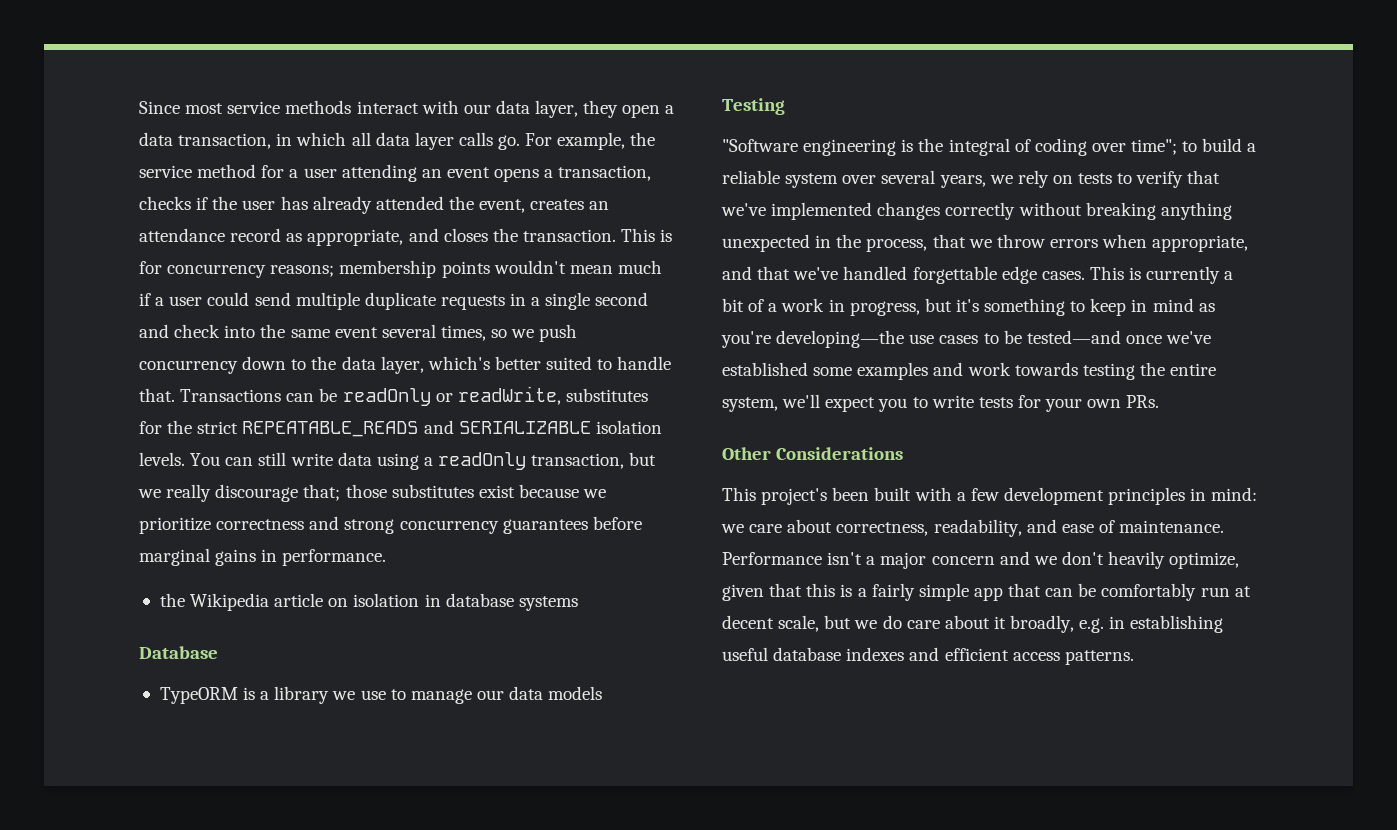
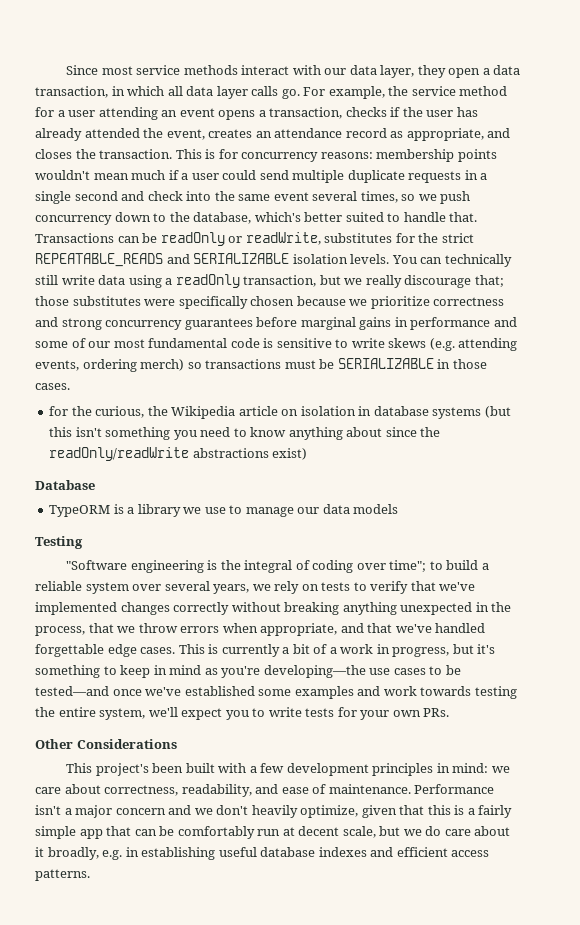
- This is for concurrency reasons; membership points wouldn't mean much if a user could send multiple duplicate requests in a single second and check into the same event several times, so we push concurrency down to the data layer, which's better suited to handle that.
+ This is for concurrency reasons: membership points wouldn't mean much if a user could send multiple duplicate requests in a single second and check into the same event several times, so we push concurrency down to the database, which's better suited to handle that.
- You can still write data using a readOnly transaction, but we really discourage that; those substitutes exist because we prioritize correctness and strong concurrency guarantees before marginal gains in performance.
- the Wikipedia article on isolation in database systems
+ You can technically still write data using a readOnly transaction, but we really discourage that; those substitutes were specifically chosen because we prioritize correctness and strong concurrency guarantees before marginal gains in performance and some of our most fundamental code is sensitive to write skews (e.g. attending events, ordering merch) so transactions must be SERIALIZABLE in those cases.
+ for the curious, the Wikipedia article on isolation in database systems (but this isn't something you need to know anything about since the readOnly/readWrite abstractions exist)

